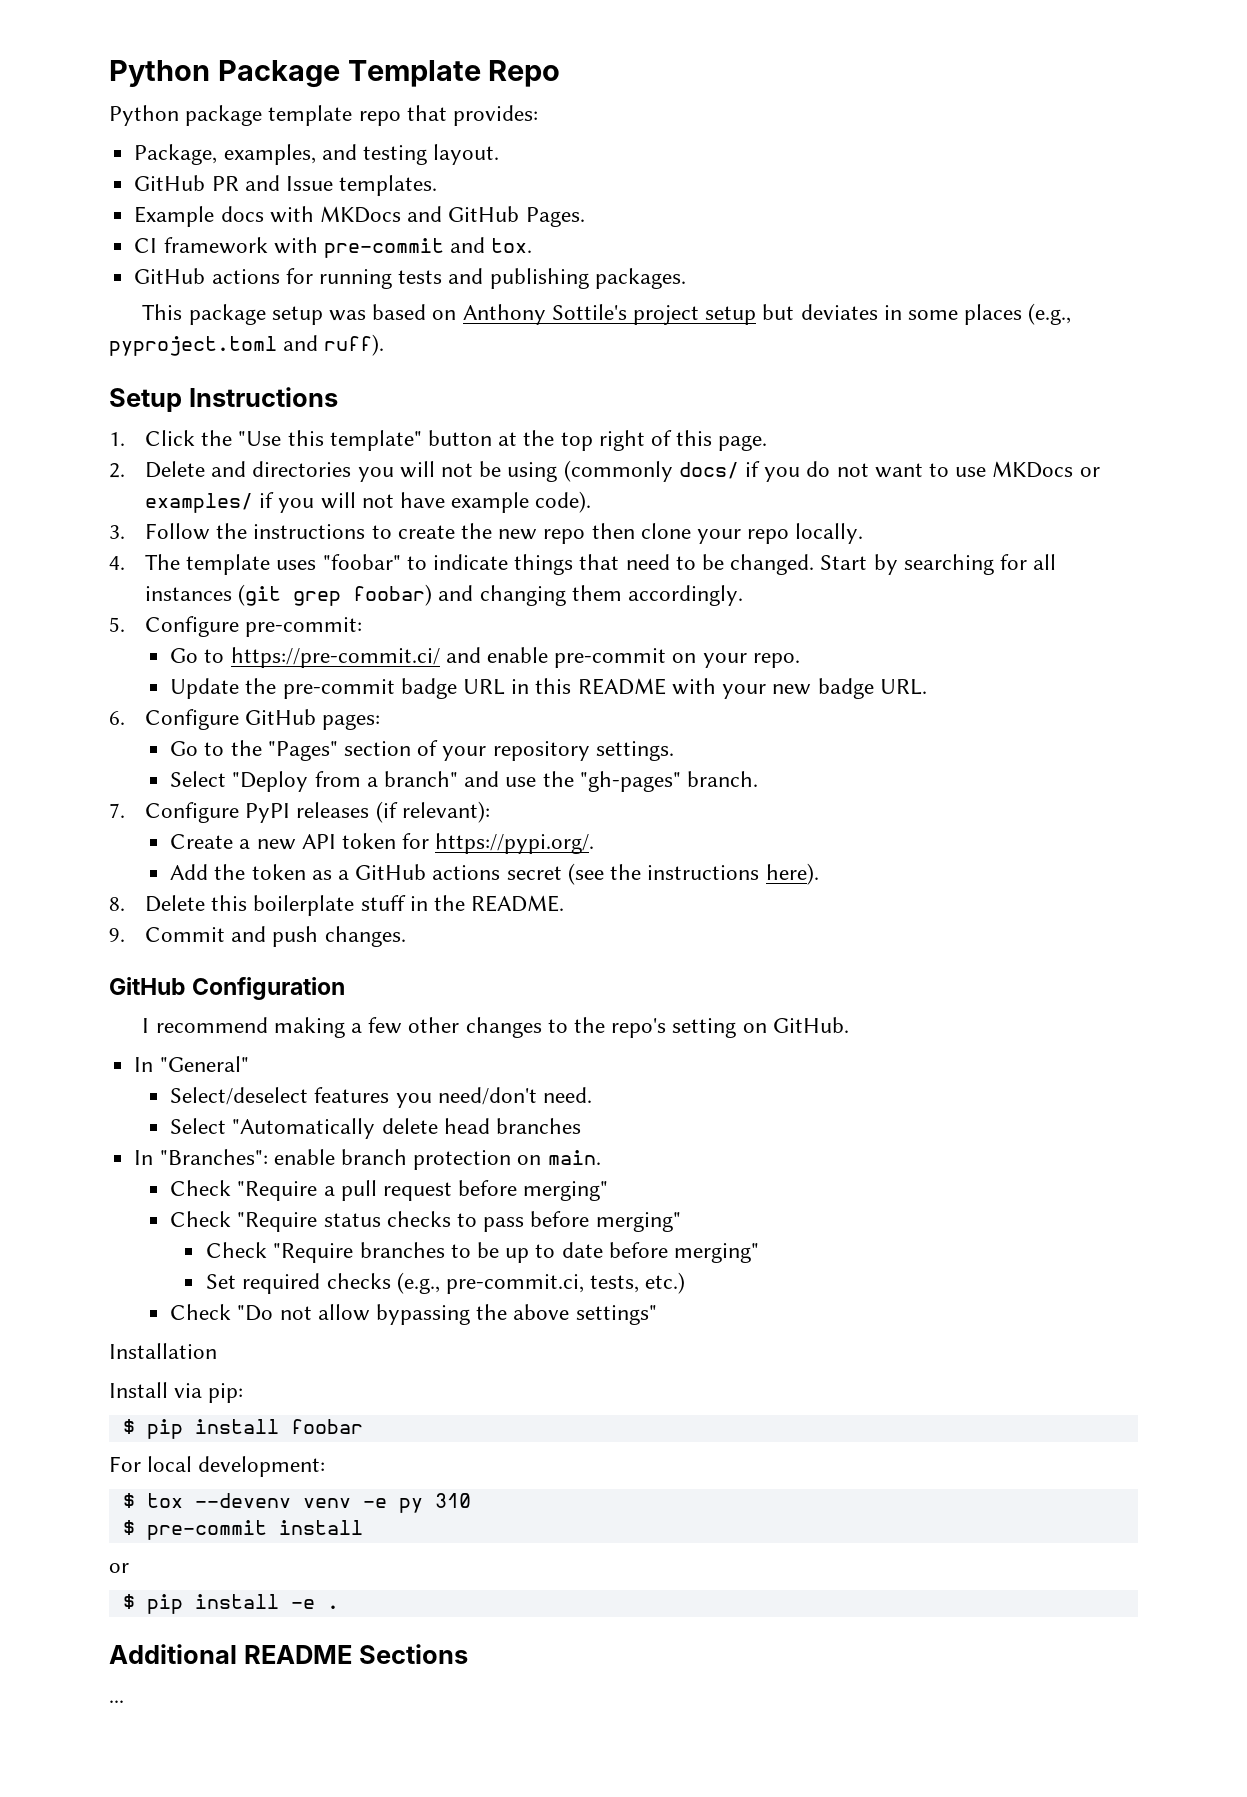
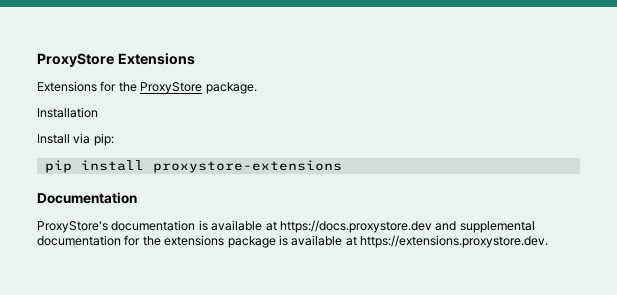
- Python Package Template Repo
- Python package template repo that provides:
- Package, examples, and testing layout.
- GitHub PR and Issue templates.
- Example docs with MKDocs and GitHub Pages.
- CI framework with pre-commit and tox.
- GitHub actions for running tests and publishing packages.
- This package setup was based on Anthony Sottile's project setup but deviates in some places (e.g., pyproject.toml and ruff).
- Setup Instructions
- 1. Click the "Use this template" button at the top right of this page.
- 2. Delete and directories you will not be using (commonly docs/ if you do not want to use MKDocs or examples/ if you will not have example code).
- 3. Follow the instructions to create the new repo then clone your repo locally.
- 4. The template uses "foobar" to indicate things that need to be changed. Start by searching for all instances (git grep foobar) and changing them accordingly.
- 5. Configure pre-commit:
- Go to https://pre-commit.ci/ and enable pre-commit on your repo.
- Update the pre-commit badge URL in this README with your new badge URL.
- 6. Configure GitHub pages:
- Go to the "Pages" section of your repository settings.
- Select "Deploy from a branch" and use the "gh-pages" branch.
- 7. Configure PyPI releases (if relevant):
- Create a new API token for https://pypi.org/.
- Add the token as a GitHub actions secret (see the instructions here).
- 8. Delete this boilerplate stuff in the README.
- 9. Commit and push changes.
- GitHub Configuration
- I recommend making a few other changes to the repo's setting on GitHub.
- In "General"
- Select/deselect features you need/don't need.
- Select "Automatically delete head branches
- In "Branches": enable branch protection on main.
- Check "Require a pull request before merging"
- Check "Require status checks to pass before merging"
- Check "Require branches to be up to date before merging"
- Set required checks (e.g., pre-commit.ci, tests, etc.)
- Check "Do not allow bypassing the above settings"
+ ProxyStore Extensions
+ Extensions for the ProxyStore package.
- $ pip install foobar
- For local development:
- $ tox --devenv venv -e py 310
- $ pre-commit install
- or
- $ pip install -e .
- Additional README Sections
- ...
+ pip install proxystore-extensions
+ Documentation
+ ProxyStore's documentation is available at https://docs.proxystore.dev and supplemental documentation for the extensions package is available at https://extensions.proxystore.dev.

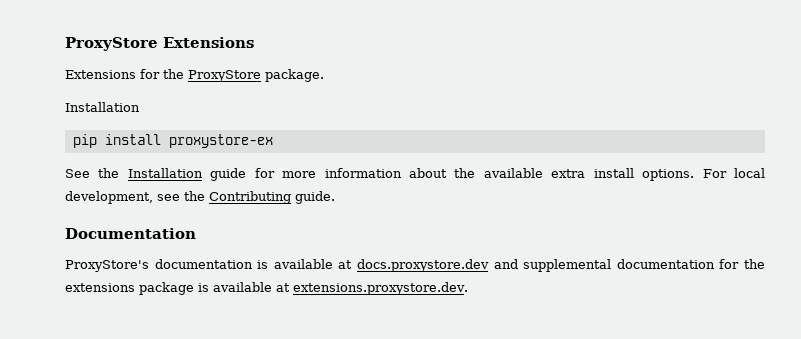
- Install via pip:
- pip install proxystore-extensions
+ pip install proxystore-ex
+ See the Installation guide for more information about the available extra install options. For local development, see the Contributing guide.
- ProxyStore's documentation is available at https://docs.proxystore.dev and supplemental documentation for the extensions package is available at https://extensions.proxystore.dev.
+ ProxyStore's documentation is available at docs.proxystore.dev and supplemental documentation for the extensions package is available at extensions.proxystore.dev.

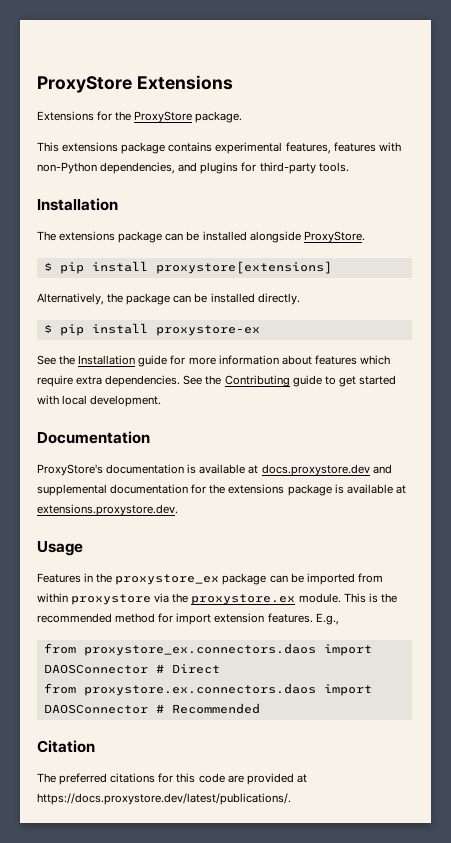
  Extensions for the ProxyStore package.
+ This extensions package contains experimental features, features with non-Python dependencies, and plugins for third-party tools.
  Installation
- pip install proxystore-ex
+ The extensions package can be installed alongside ProxyStore.
+ $ pip install proxystore[extensions]
+ Alternatively, the package can be installed directly.
+ $ pip install proxystore-ex
- See the Installation guide for more information about the available extra install options. For local development, see the Contributing guide.
+ See the Installation guide for more information about features which require extra dependencies. See the Contributing guide to get started with local development.
+ Usage
+ Features in the proxystore_ex package can be imported from within proxystore via the proxystore.ex module. This is the recommended method for import extension features. E.g.,
+ from proxystore_ex.connectors.daos import DAOSConnector # Direct
+ from proxystore.ex.connectors.daos import DAOSConnector # Recommended
+ Citation
+ The preferred citations for this code are provided at https://docs.proxystore.dev/latest/publications/.

